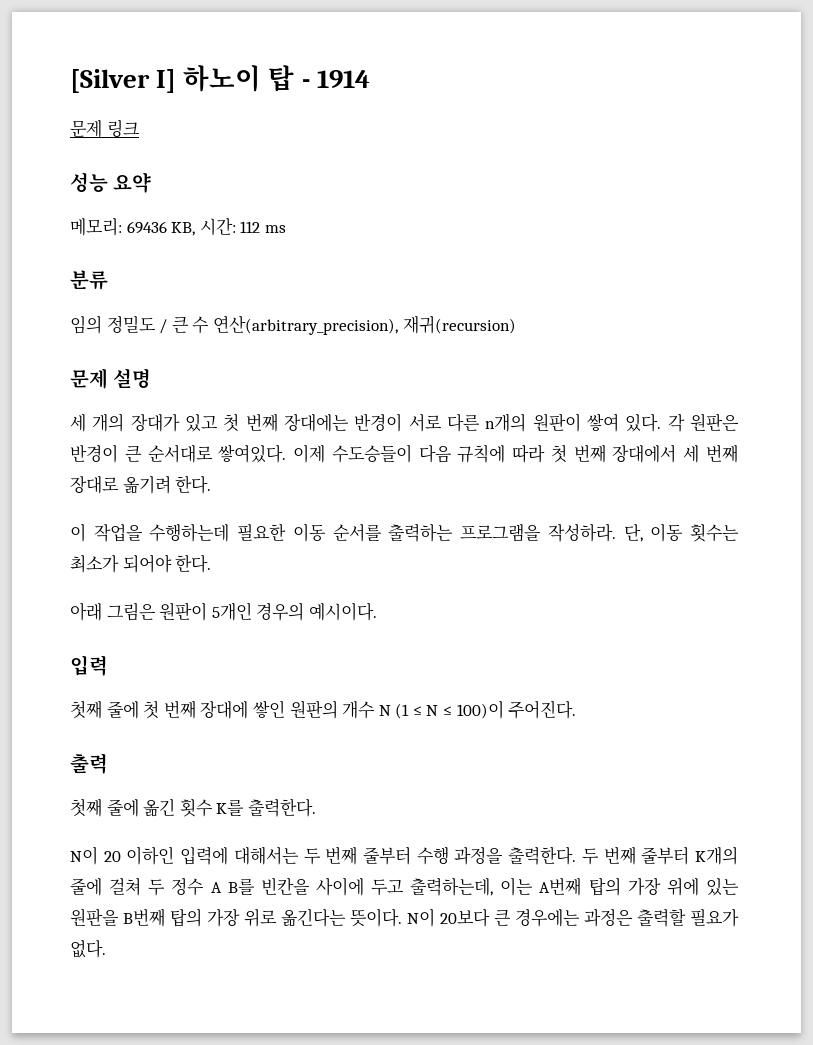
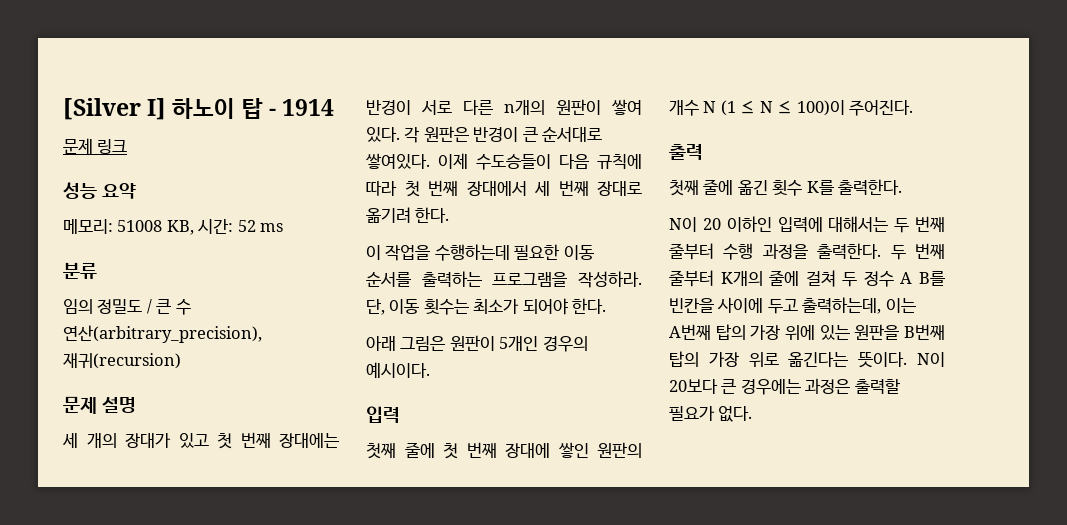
- 메모리: 69436 KB, 시간: 112 ms
+ 메모리: 51008 KB, 시간: 52 ms

